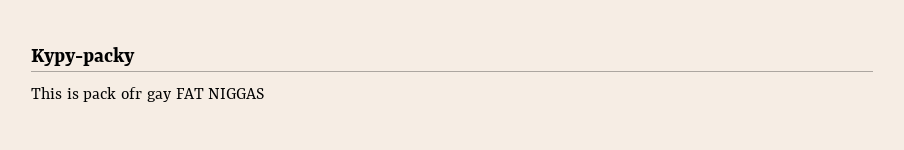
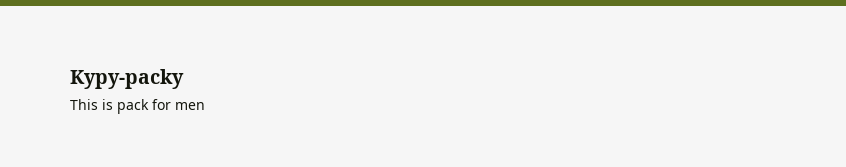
- This is pack ofr gay FAT NIGGAS
+ This is pack for men

